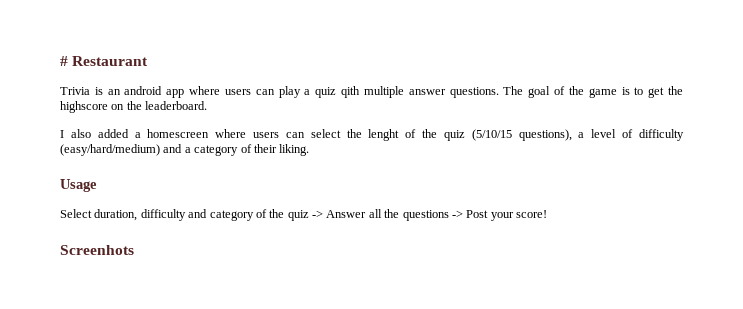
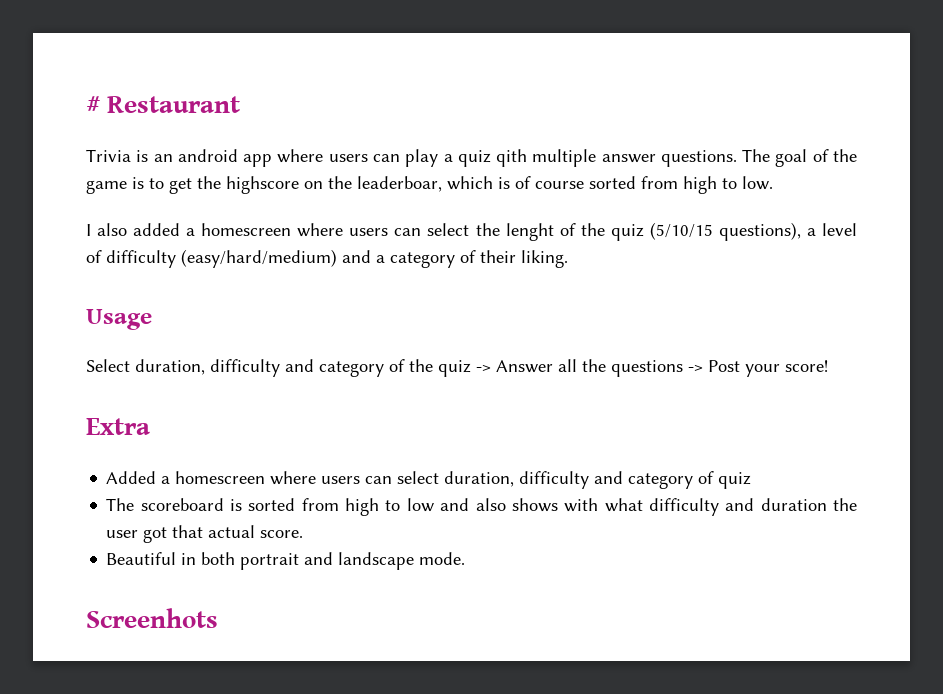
- The goal of the game is to get the highscore on the leaderboard.
+ The goal of the game is to get the highscore on the leaderboar, which is of course sorted from high to low.
+ Extra
+ Added a homescreen where users can select duration, difficulty and category of quiz
+ The scoreboard is sorted from high to low and also shows with what difficulty and duration the user got that actual score.
+ Beautiful in both portrait and landscape mode.

